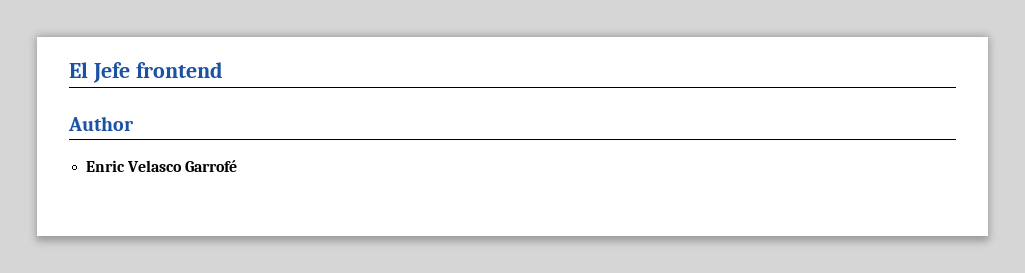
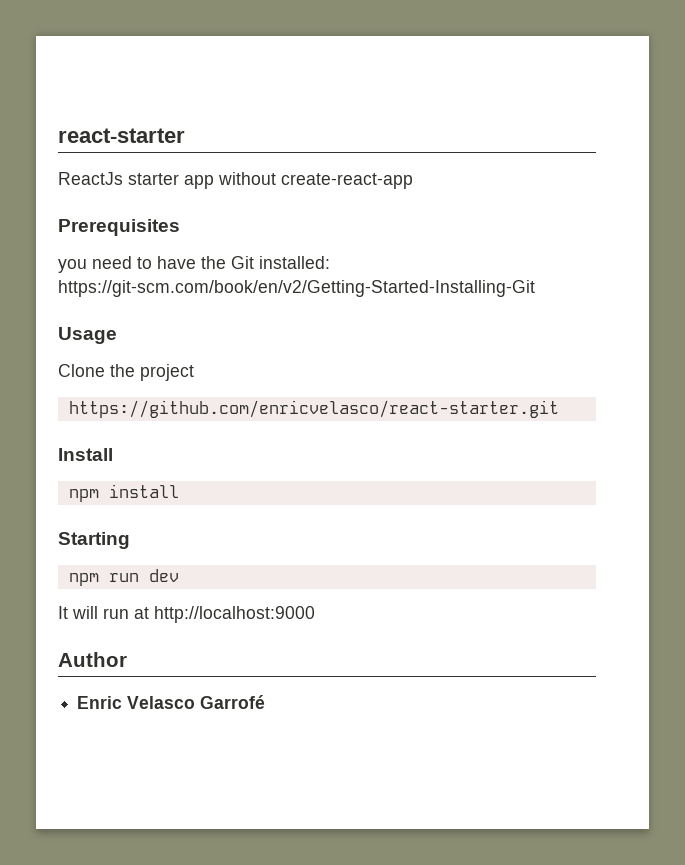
- El Jefe frontend
+ react-starter
+ ReactJs starter app without create-react-app
+ Prerequisites
+ you need to have the Git installed: https://git-scm.com/book/en/v2/Getting-Started-Installing-Git
+ Usage
+ Clone the project
+ https://github.com/enricvelasco/react-starter.git
+ Install
+ npm install
+ Starting
+ npm run dev
+ It will run at http://localhost:9000

